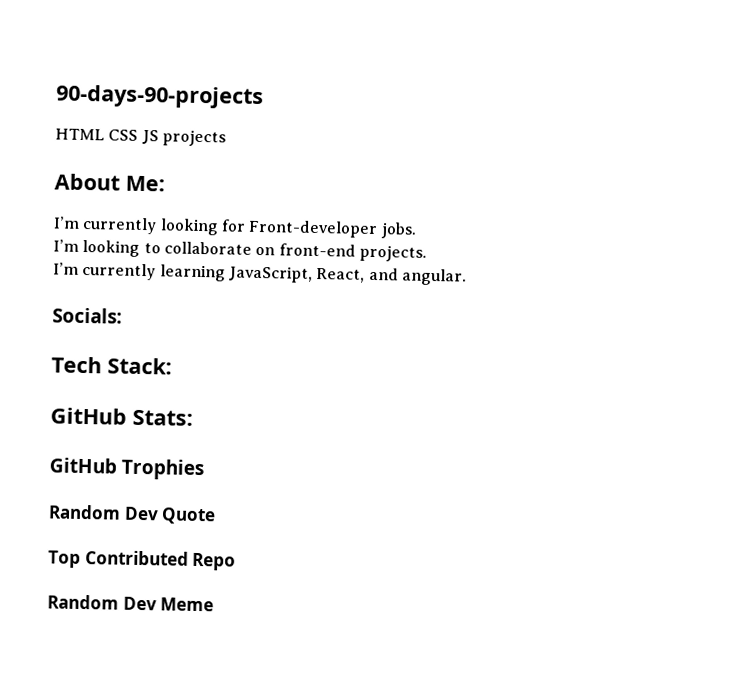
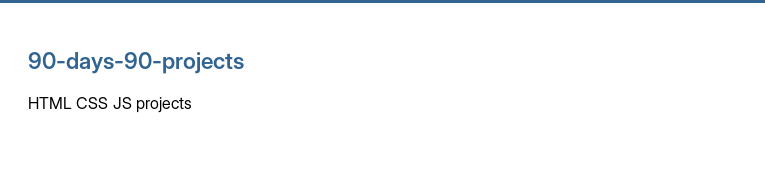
- About Me:
- I’m currently looking for Front-developer jobs.
- I’m looking to collaborate on front-end projects.
- I’m currently learning JavaScript, React, and angular.
- Socials:
- Tech Stack:
- GitHub Stats:
- GitHub Trophies
- Random Dev Quote
- Top Contributed Repo
- Random Dev Meme

